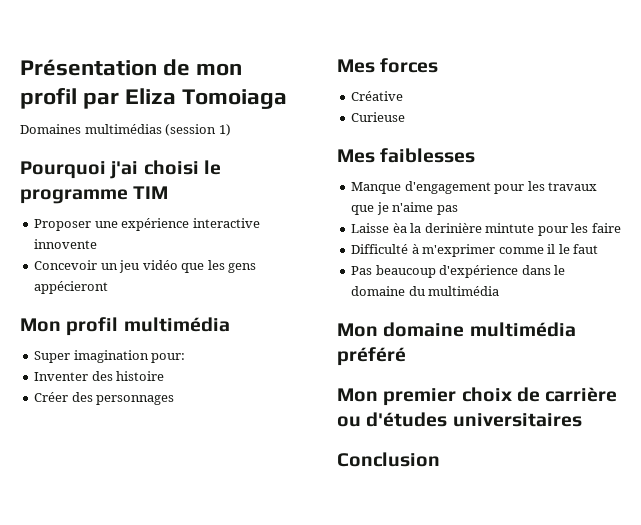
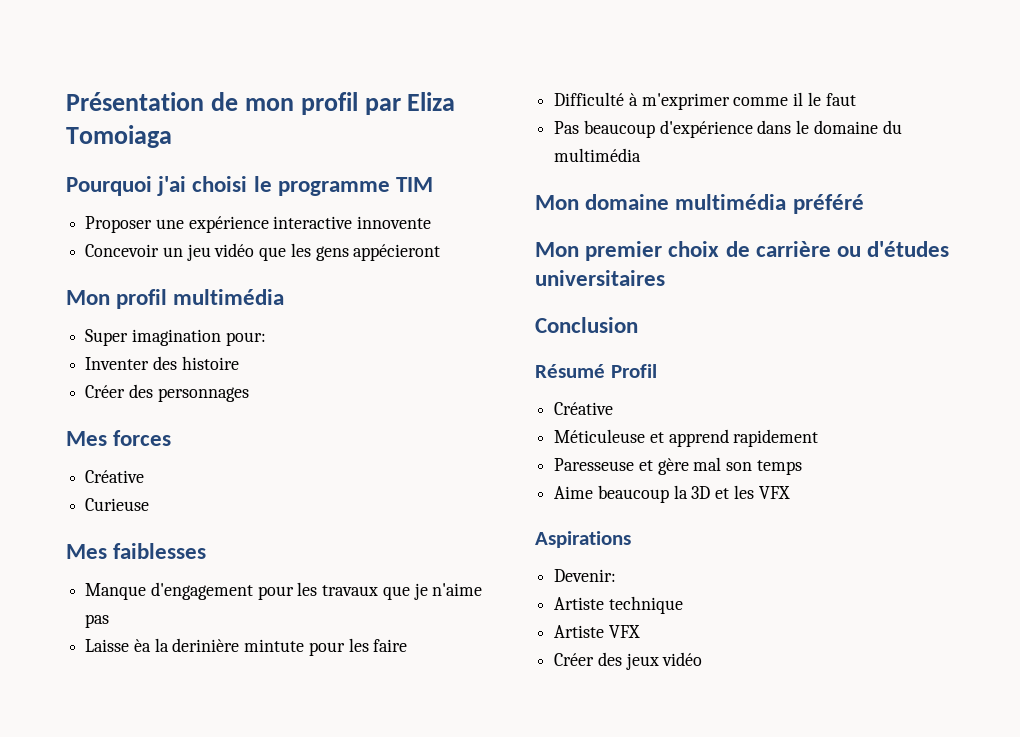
- Domaines multimédias (session 1)
+ Résumé Profil
+ Créative
+ Méticuleuse et apprend rapidement
+ Paresseuse et gère mal son temps
+ Aime beaucoup la 3D et les VFX
+ Aspirations
+ Devenir:
+ Artiste technique
+ Artiste VFX
+ Créer des jeux vidéo

